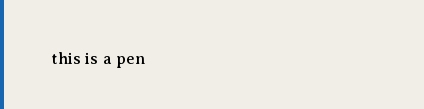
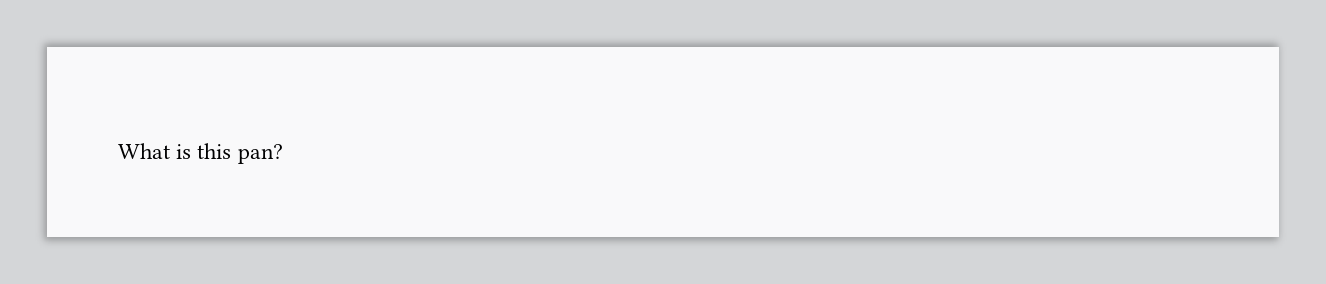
- this is a pen
+ What is this pan?

